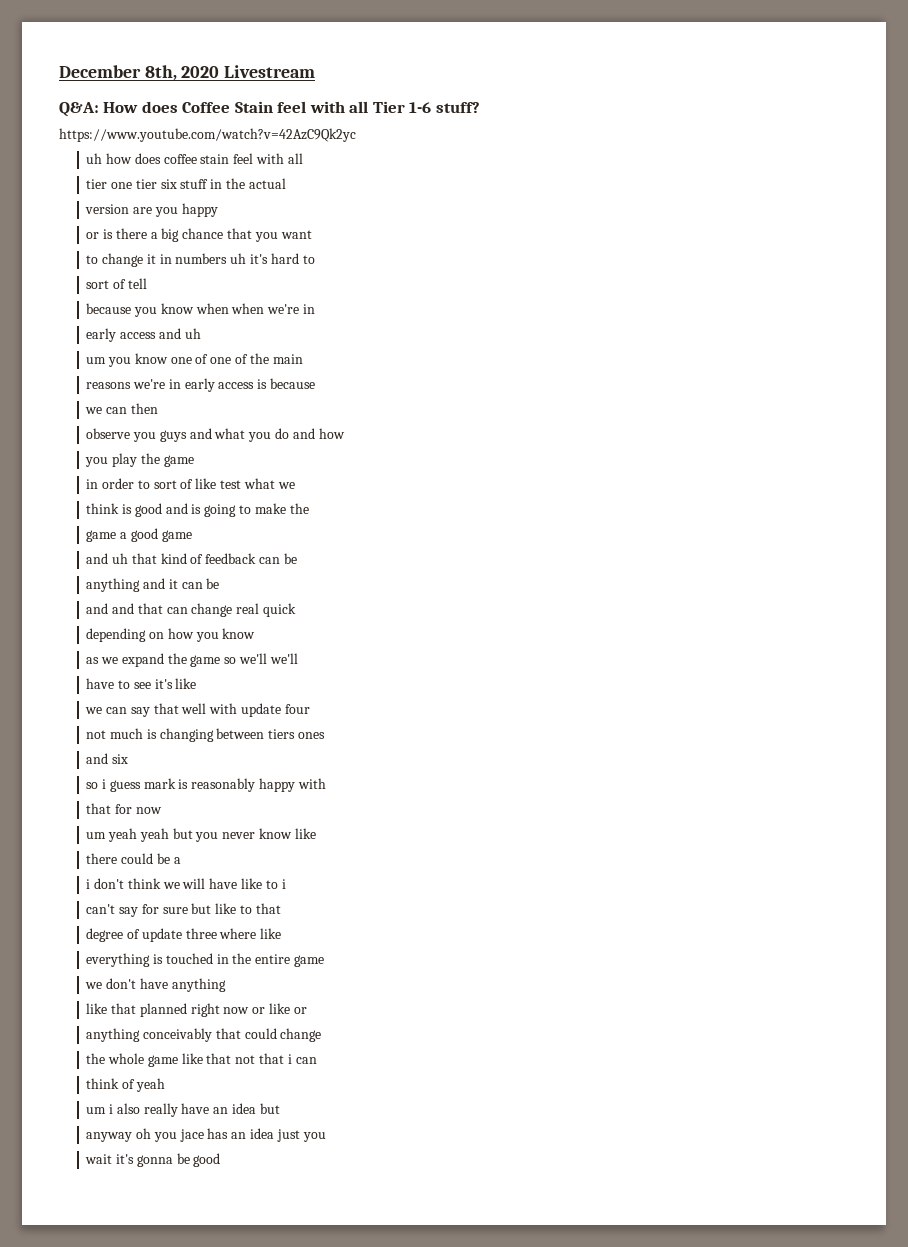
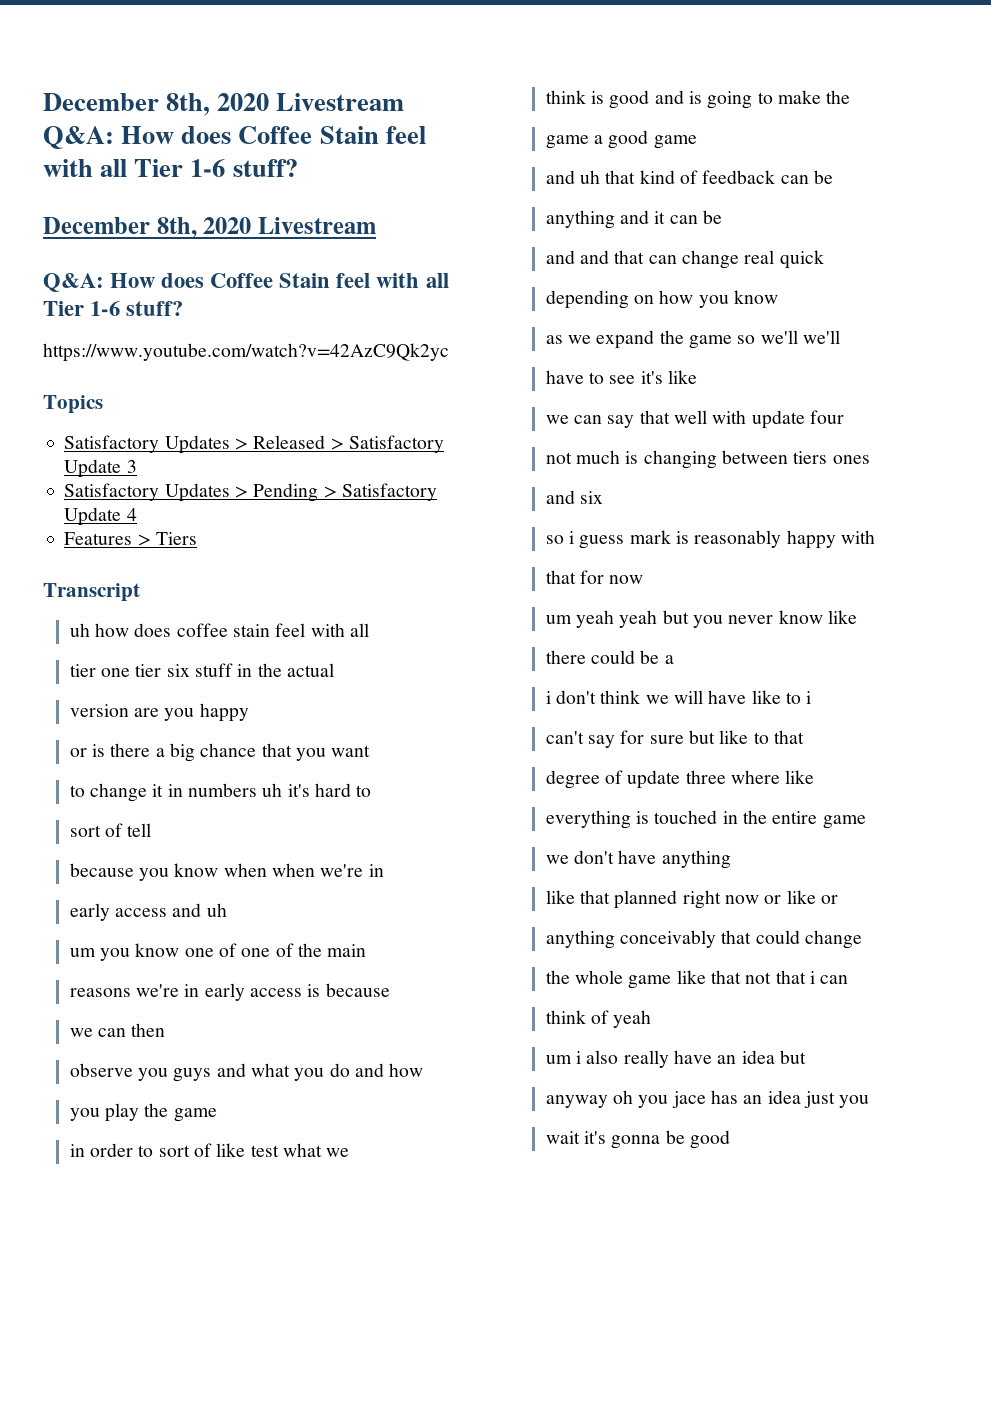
+ December 8th, 2020 Livestream Q&A: How does Coffee Stain feel with all Tier 1-6 stuff?
+ Topics
+ Satisfactory Updates > Released > Satisfactory Update 3
+ Satisfactory Updates > Pending > Satisfactory Update 4
+ Features > Tiers
+ Transcript

